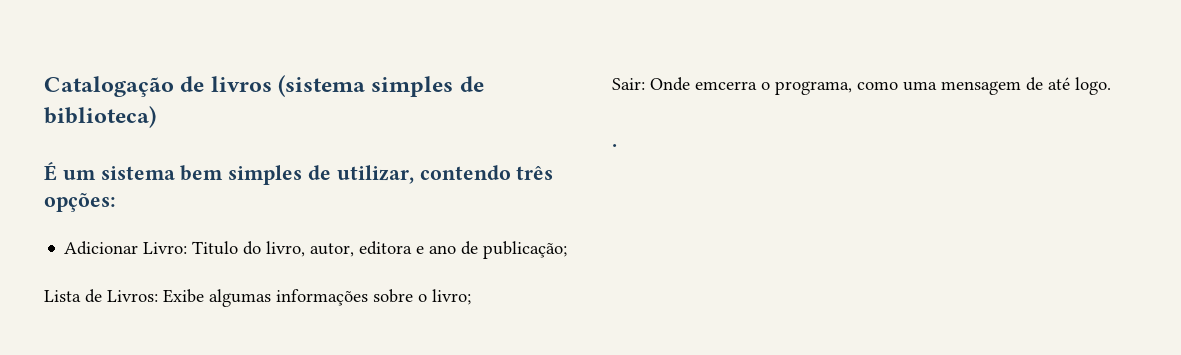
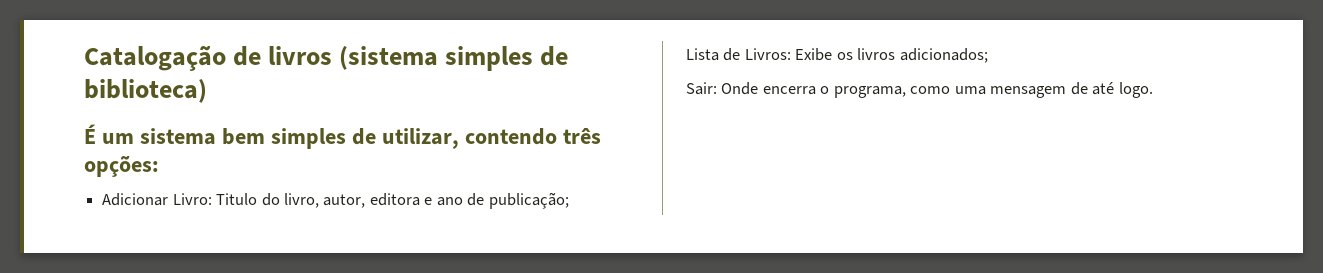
- Lista de Livros: Exibe algumas informações sobre o livro;
+ Lista de Livros: Exibe os livros adicionados;
- Sair: Onde emcerra o programa, como uma mensagem de até logo.
+ Sair: Onde encerra o programa, como uma mensagem de até logo.
- .

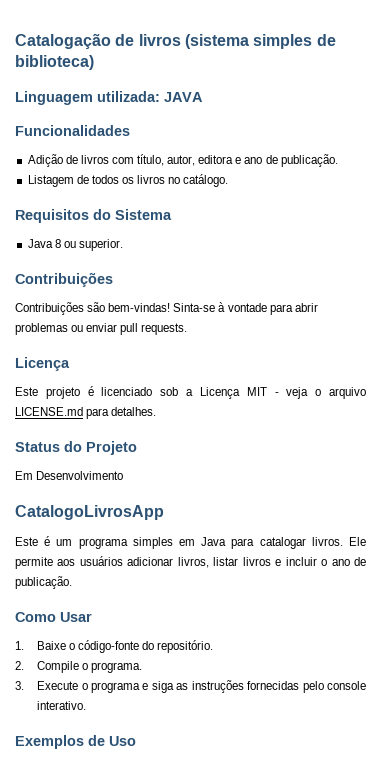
- É um sistema bem simples de utilizar, contendo três opções:
- Adicionar Livro: Titulo do livro, autor, editora e ano de publicação;
- Lista de Livros: Exibe os livros adicionados;
- Sair: Onde encerra o programa, como uma mensagem de até logo.
+ Linguagem utilizada: JAVA
+ Funcionalidades
+ Adição de livros com título, autor, editora e ano de publicação.
+ Listagem de todos os livros no catálogo.
+ Requisitos do Sistema
+ Java 8 ou superior.
+ Contribuições
+ Contribuições são bem-vindas! Sinta-se à vontade para abrir problemas ou enviar pull requests.
+ Licença
+ Este projeto é licenciado sob a Licença MIT - veja o arquivo LICENSE.md para detalhes.
+ Status do Projeto
+ Em Desenvolvimento
+ CatalogoLivrosApp
+ Este é um programa simples em Java para catalogar livros. Ele permite aos usuários adicionar livros, listar livros e incluir o ano de publicação.
+ Como Usar
+ 1. Baixe o código-fonte do repositório.
+ 2. Compile o programa.
+ 3. Execute o programa e siga as instruções fornecidas pelo console interativo.
+ Exemplos de Uso

